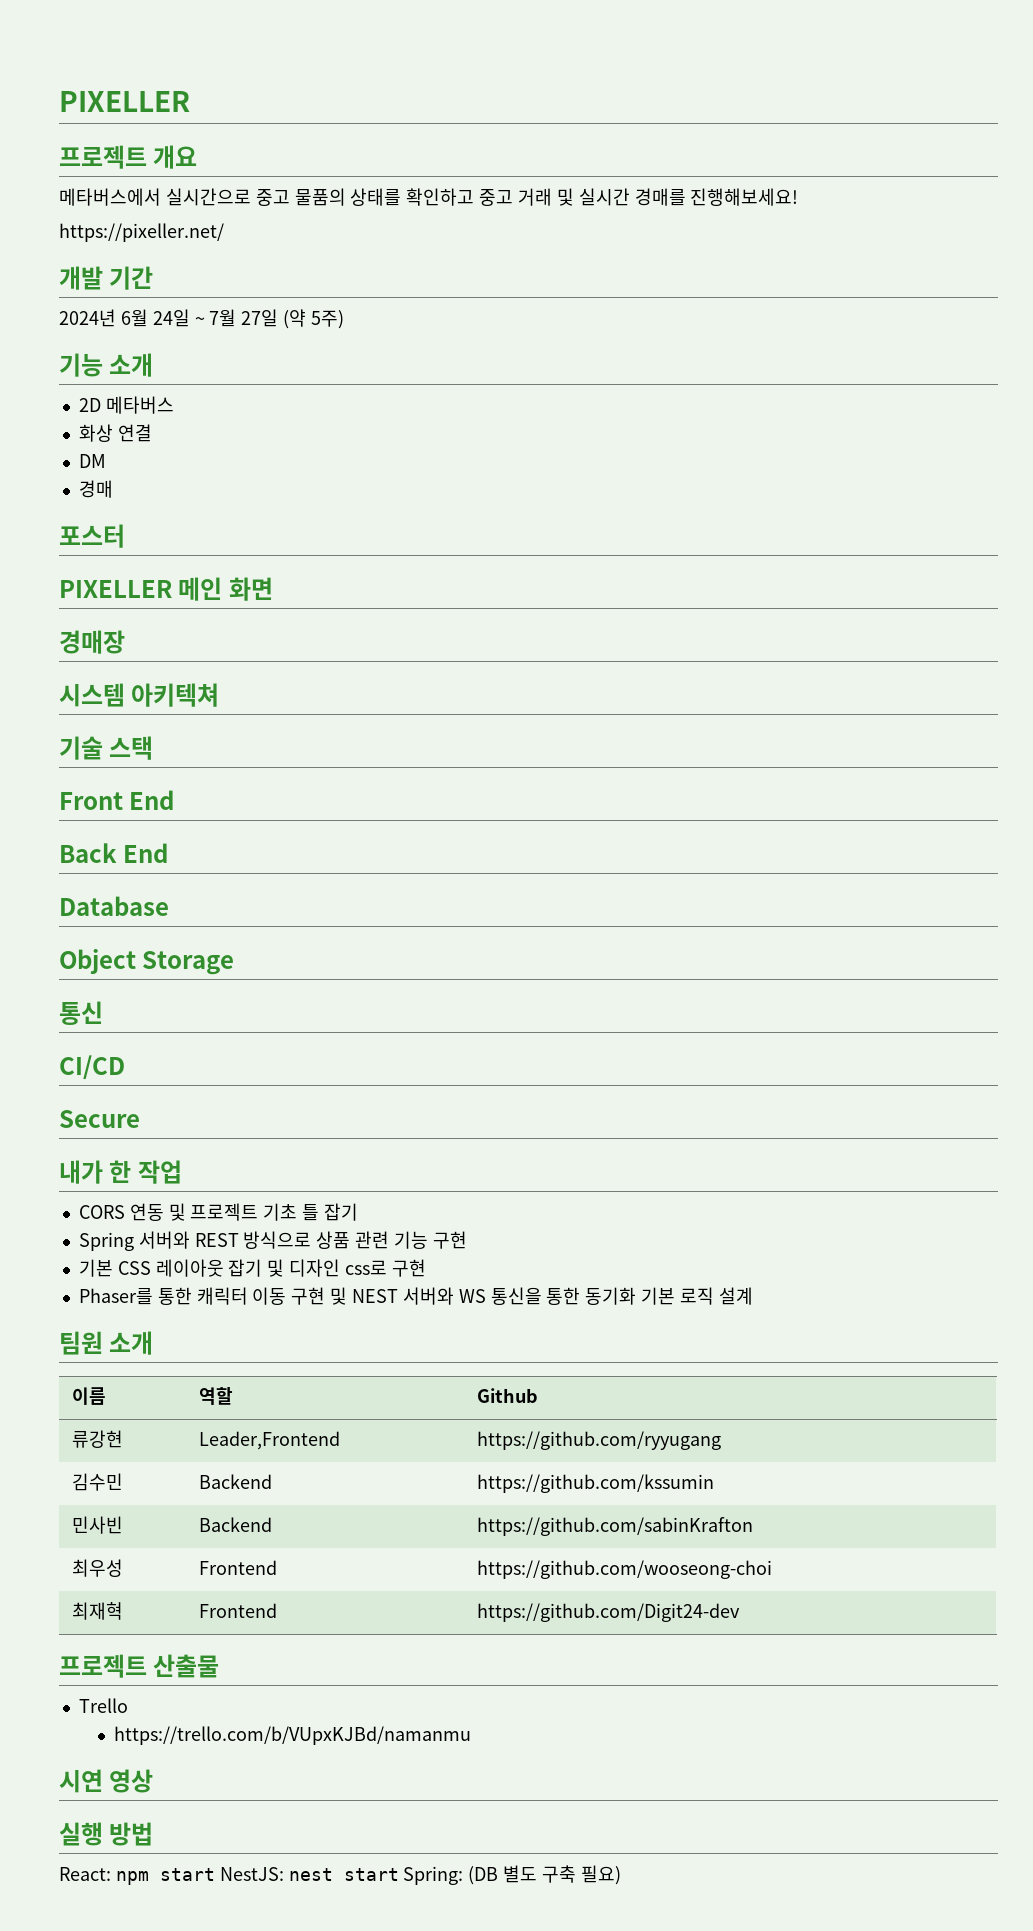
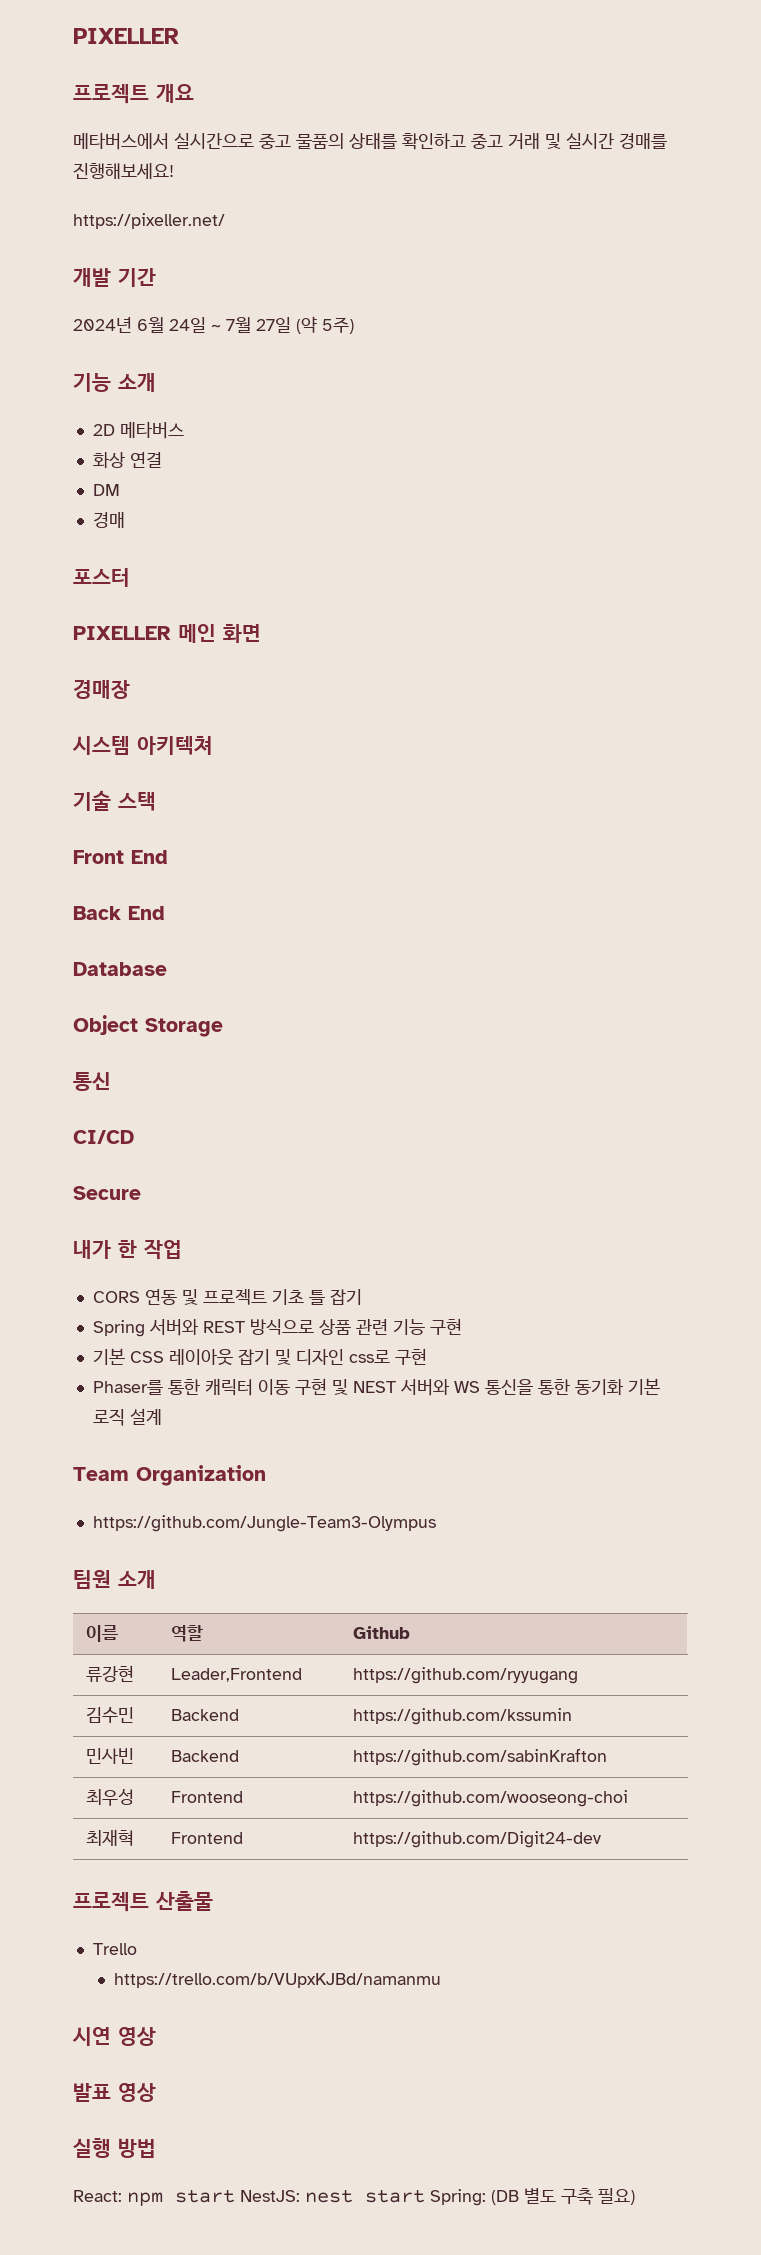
+ Team Organization
+ https://github.com/Jungle-Team3-Olympus
+ 발표 영상

